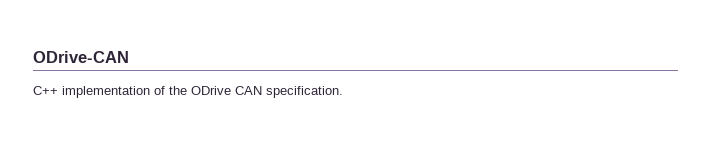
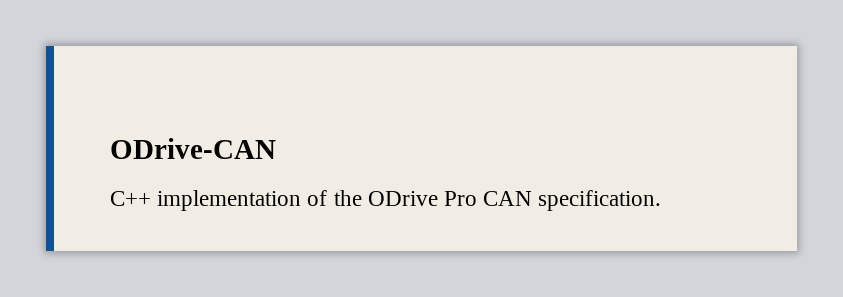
- C++ implementation of the ODrive CAN specification.
+ C++ implementation of the ODrive Pro CAN specification.

